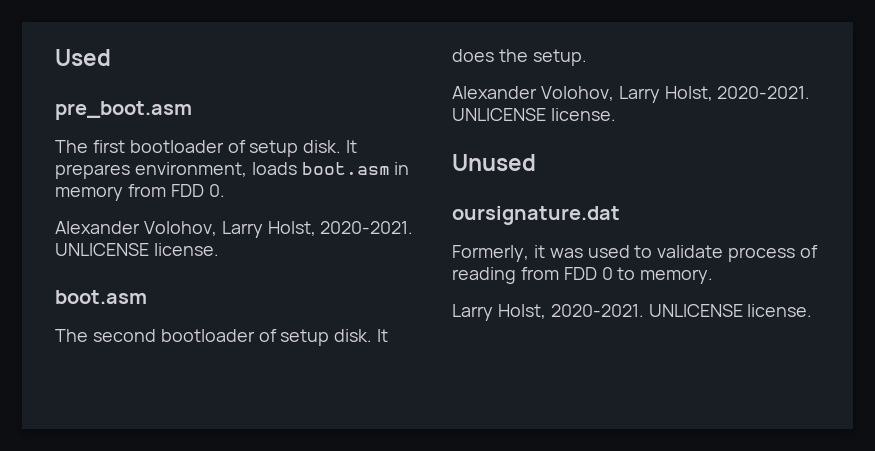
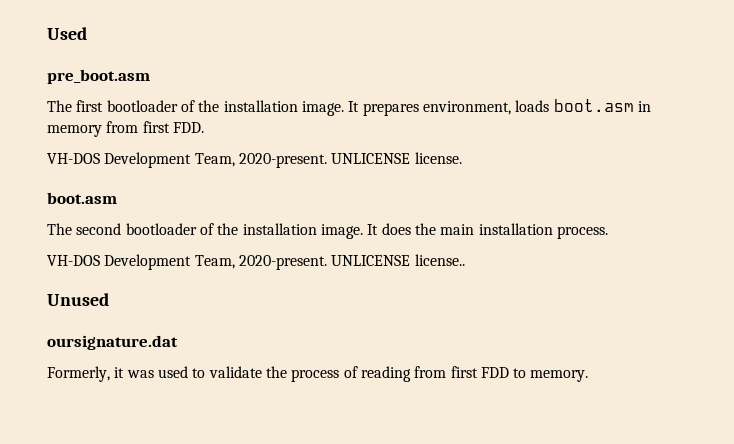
- The first bootloader of setup disk.
+ The first bootloader of the installation image.
- It prepares environment, loads boot.asm in memory from FDD 0.
- Alexander Volohov, Larry Holst, 2020-2021.
+ It prepares environment, loads boot.asm in memory from first FDD.
+ VH-DOS Development Team, 2020-present.
- The second bootloader of setup disk. It does the setup.
- Alexander Volohov, Larry Holst, 2020-2021. UNLICENSE license.
+ The second bootloader of the installation image. It does the main installation process.
+ VH-DOS Development Team, 2020-present. UNLICENSE license..
- Formerly, it was used to validate process of reading from FDD 0 to memory.
- Larry Holst, 2020-2021. UNLICENSE license.
+ Formerly, it was used to validate the process of reading from first FDD to memory.

